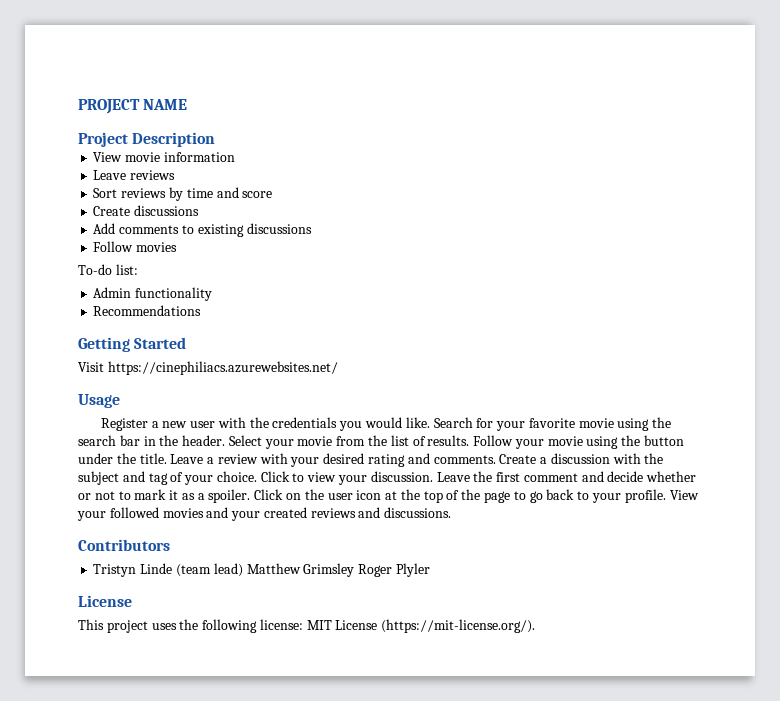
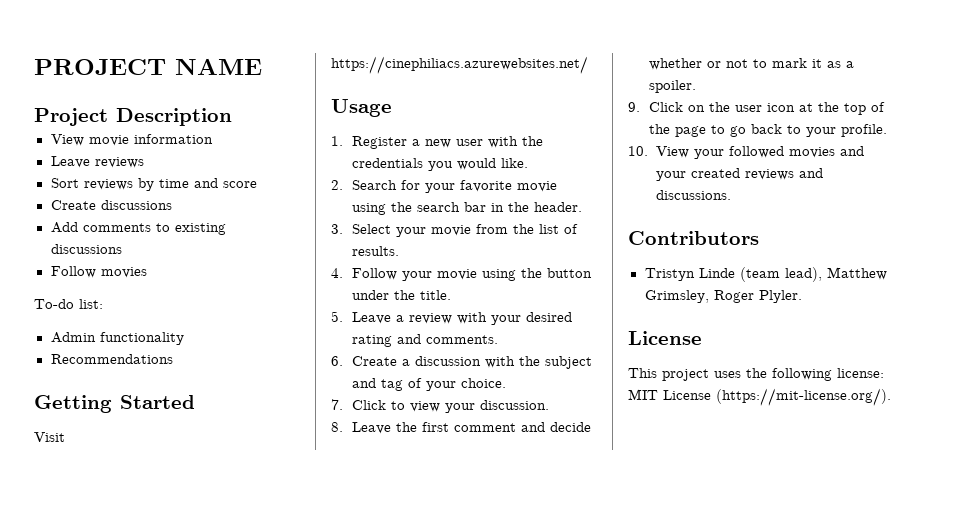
- Register a new user with the credentials you would like. Search for your favorite movie using the search bar in the header. Select your movie from the list of results. Follow your movie using the button under the title. Leave a review with your desired rating and comments. Create a discussion with the subject and tag of your choice. Click to view your discussion. Leave the first comment and decide whether or not to mark it as a spoiler. Click on the user icon at the top of the page to go back to your profile. View your followed movies and your created reviews and discussions.
+ 1. Register a new user with the credentials you would like.
+ 2. Search for your favorite movie using the search bar in the header.
+ 3. Select your movie from the list of results.
+ 4. Follow your movie using the button under the title.
+ 5. Leave a review with your desired rating and comments.
+ 6. Create a discussion with the subject and tag of your choice.
+ 7. Click to view your discussion.
+ 8. Leave the first comment and decide whether or not to mark it as a spoiler.
+ 9. Click on the user icon at the top of the page to go back to your profile.
+ 10. View your followed movies and your created reviews and discussions.
- Tristyn Linde (team lead) Matthew Grimsley Roger Plyler
+ Tristyn Linde (team lead), Matthew Grimsley, Roger Plyler.

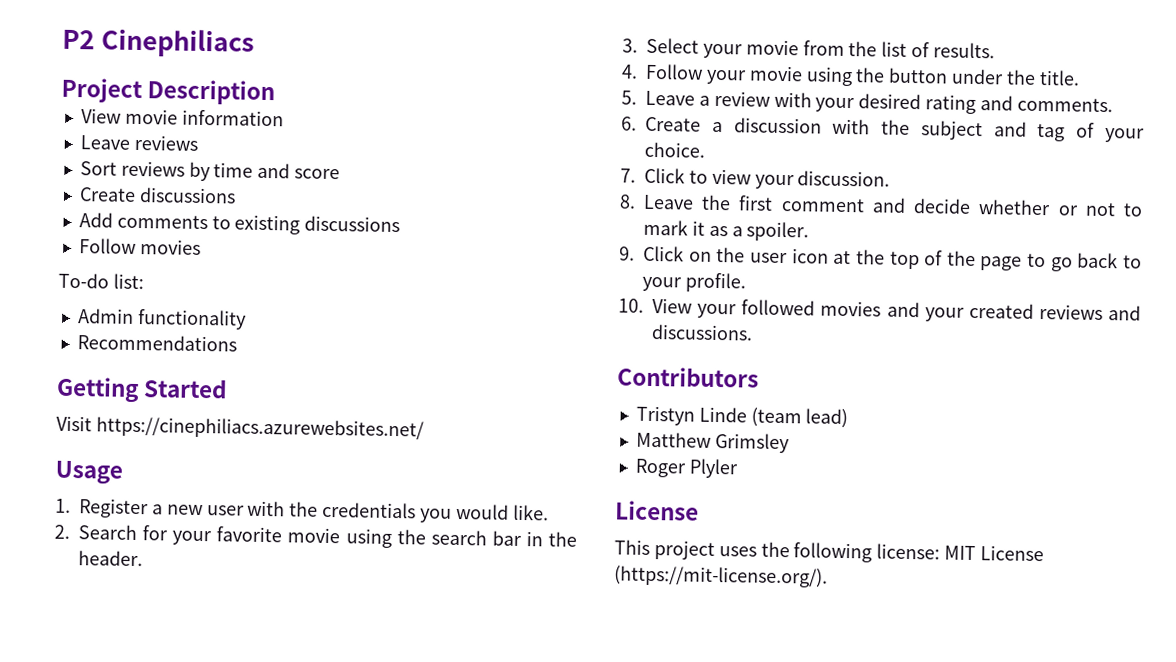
- PROJECT NAME
+ P2 Cinephiliacs
- Tristyn Linde (team lead), Matthew Grimsley, Roger Plyler.
+ Tristyn Linde (team lead)
+ Matthew Grimsley
+ Roger Plyler

